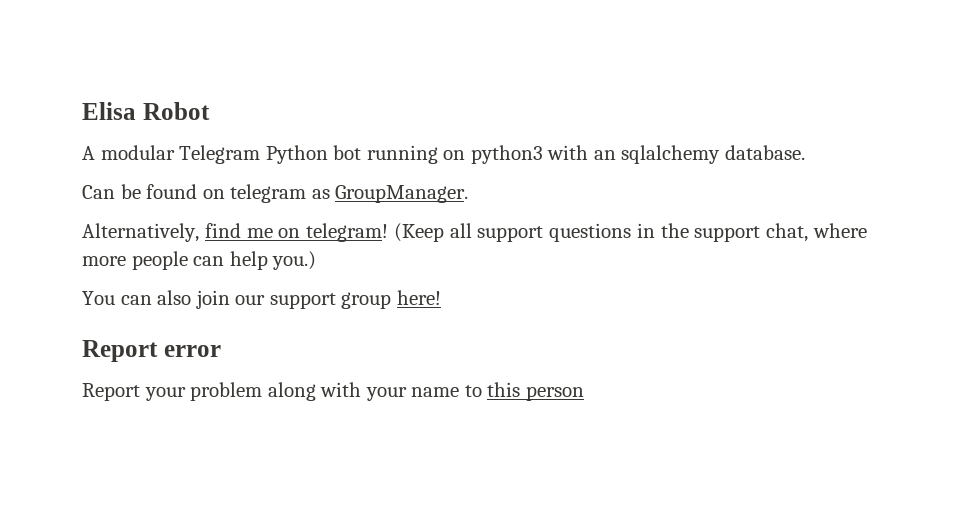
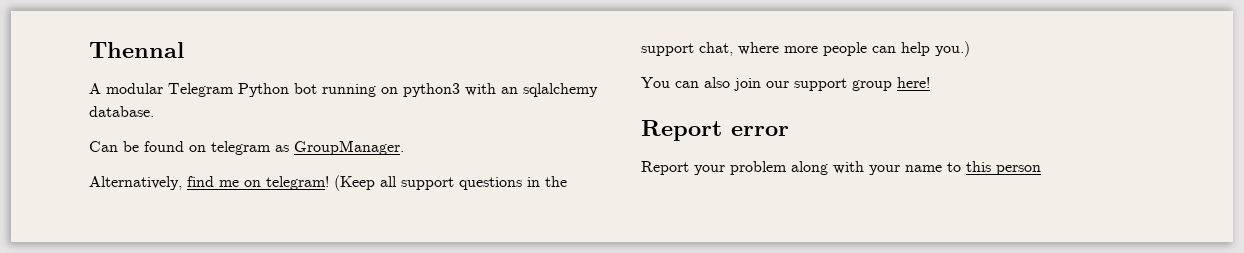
- Elisa Robot
+ Thennal

